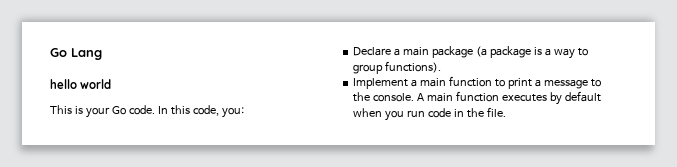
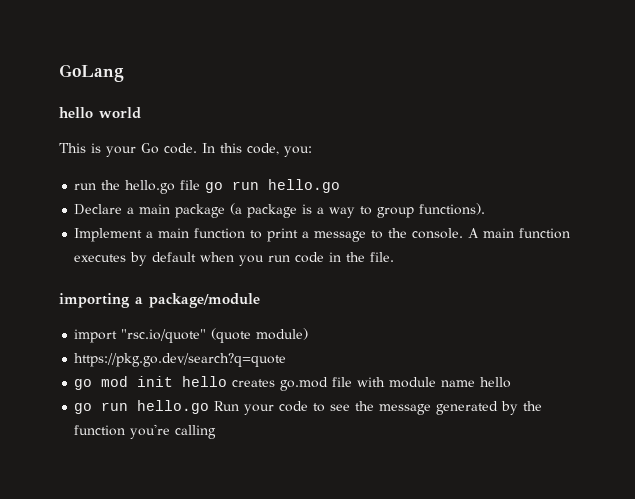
- Go Lang
+ GoLang
+ run the hello.go file go run hello.go
+ importing a package/module
+ import "rsc.io/quote" (quote module)
+ https://pkg.go.dev/search?q=quote
+ go mod init hello creates go.mod file with module name hello
+ go run hello.go Run your code to see the message generated by the function you're calling

